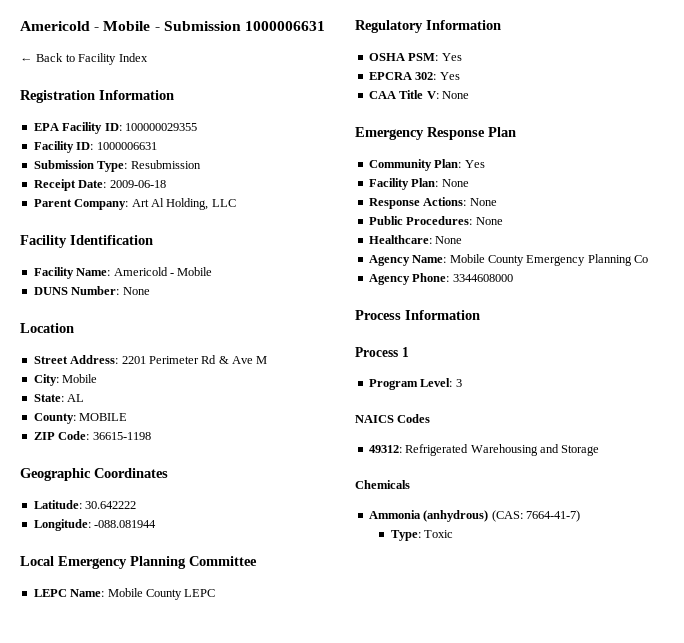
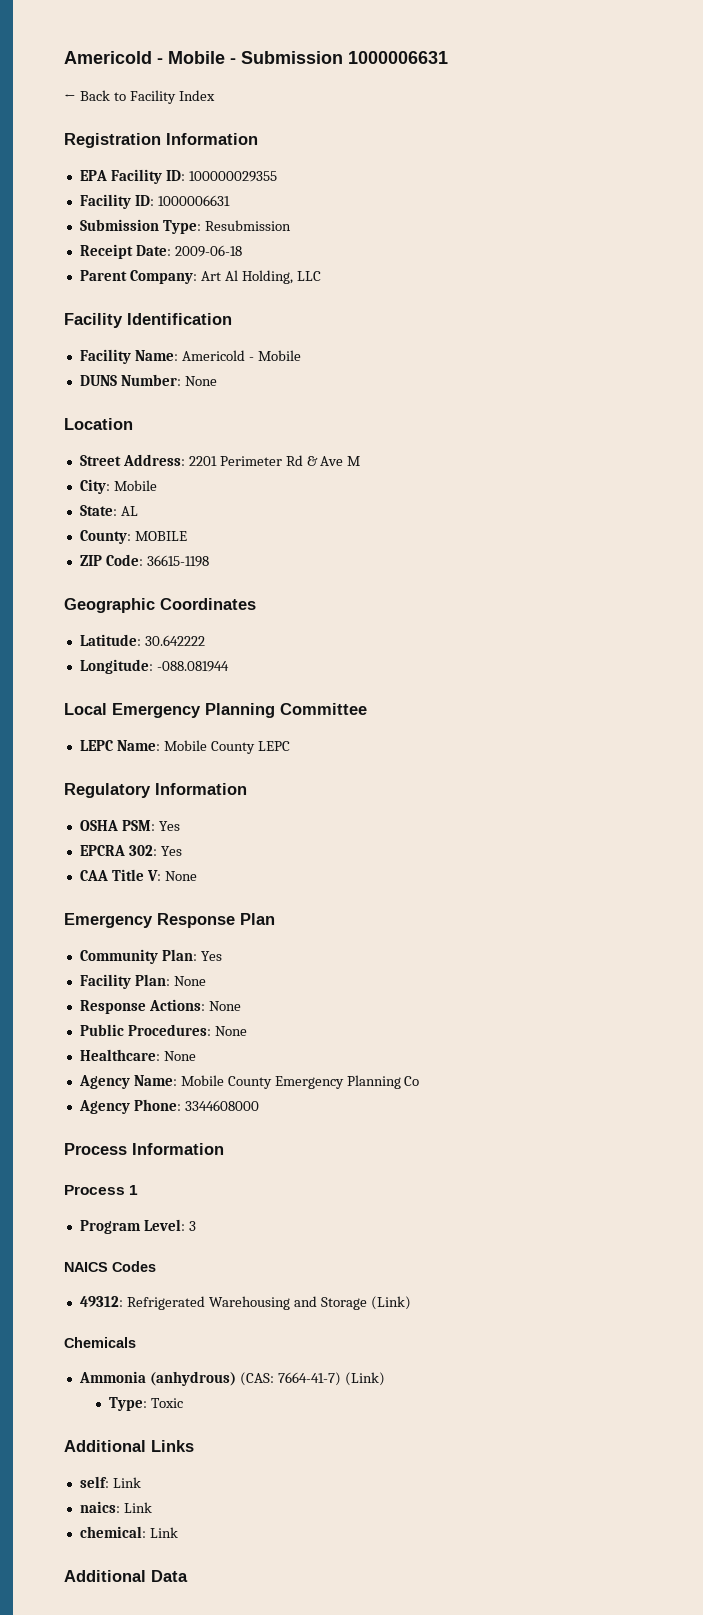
- 49312: Refrigerated Warehousing and Storage
+ 49312: Refrigerated Warehousing and Storage (Link)
- Ammonia (anhydrous) (CAS: 7664-41-7)
+ Ammonia (anhydrous) (CAS: 7664-41-7) (Link)
+ Additional Links
+ self: Link
+ naics: Link
+ chemical: Link
+ Additional Data

